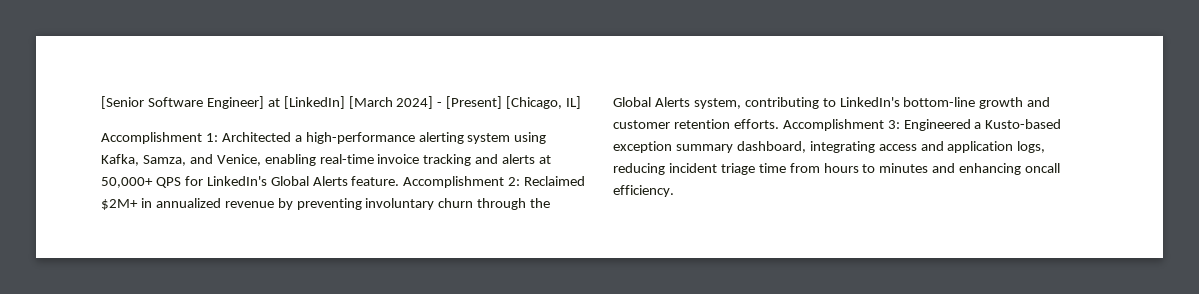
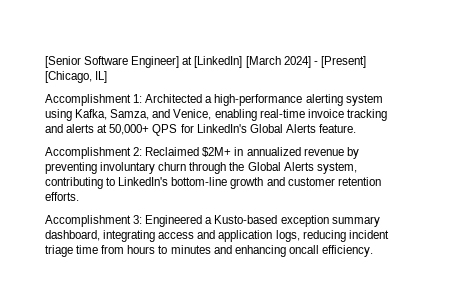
- Architected a high-performance alerting system using Kafka, Samza, and Venice, enabling real-time invoice tracking and alerts at 50,000+ QPS for LinkedIn's Global Alerts feature. Accomplishment 2:
+ Architected a high-performance alerting system using Kafka, Samza, and Venice, enabling real-time invoice tracking and alerts at 50,000+ QPS for LinkedIn's Global Alerts feature.
+ Accomplishment 2:
- Reclaimed $2M+ in annualized revenue by preventing involuntary churn through the Global Alerts system, contributing to LinkedIn's bottom-line growth and customer retention efforts. Accomplishment 3:
+ Reclaimed $2M+ in annualized revenue by preventing involuntary churn through the Global Alerts system, contributing to LinkedIn's bottom-line growth and customer retention efforts.
+ Accomplishment 3:

